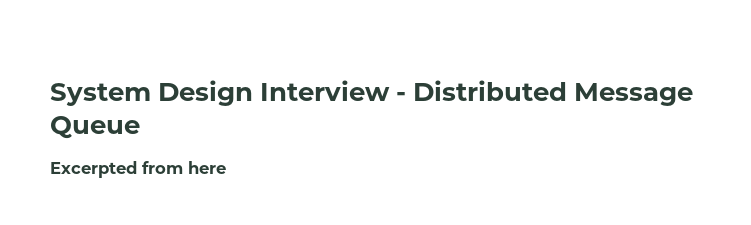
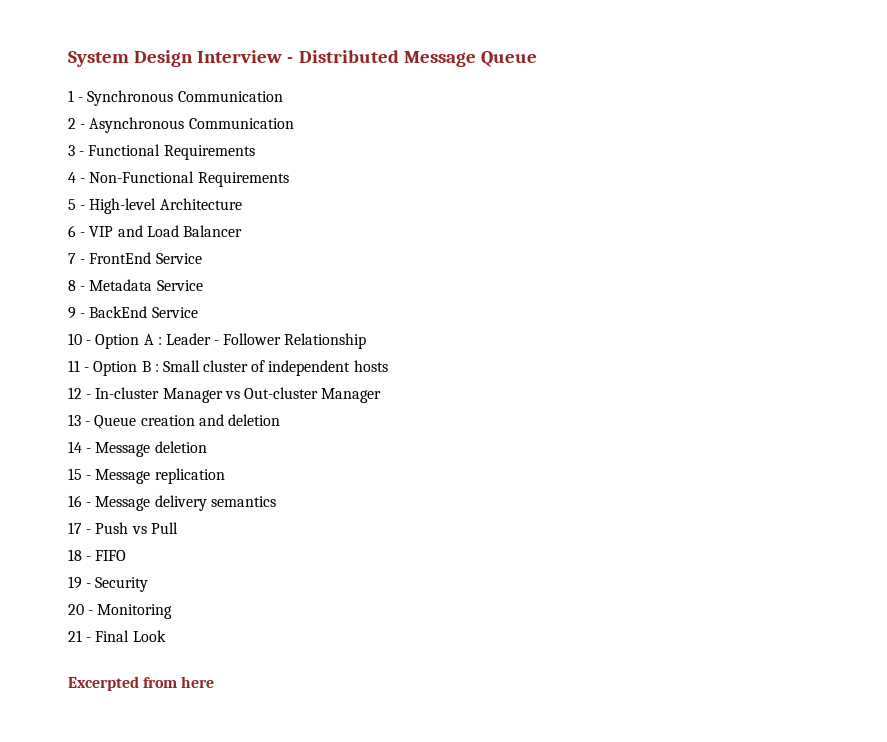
+ 1 - Synchronous Communication
+ 2 - Asynchronous Communication
+ 3 - Functional Requirements
+ 4 - Non-Functional Requirements
+ 5 - High-level Architecture
+ 6 - VIP and Load Balancer
+ 7 - FrontEnd Service
+ 8 - Metadata Service
+ 9 - BackEnd Service
+ 10 - Option A : Leader - Follower Relationship
+ 11 - Option B : Small cluster of independent hosts
+ 12 - In-cluster Manager vs Out-cluster Manager
+ 13 - Queue creation and deletion
+ 14 - Message deletion
+ 15 - Message replication
+ 16 - Message delivery semantics
+ 17 - Push vs Pull
+ 18 - FIFO
+ 19 - Security
+ 20 - Monitoring
+ 21 - Final Look

